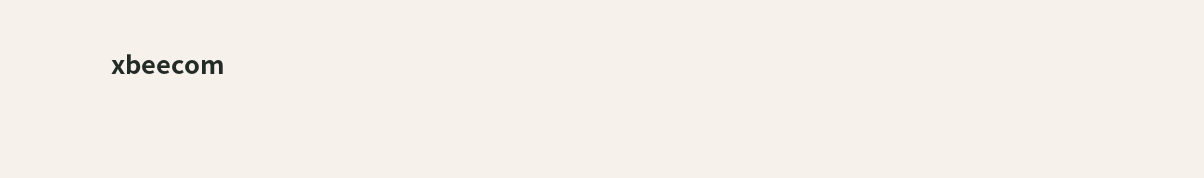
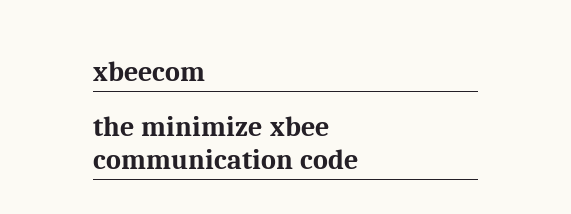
+ the minimize xbee communication code

